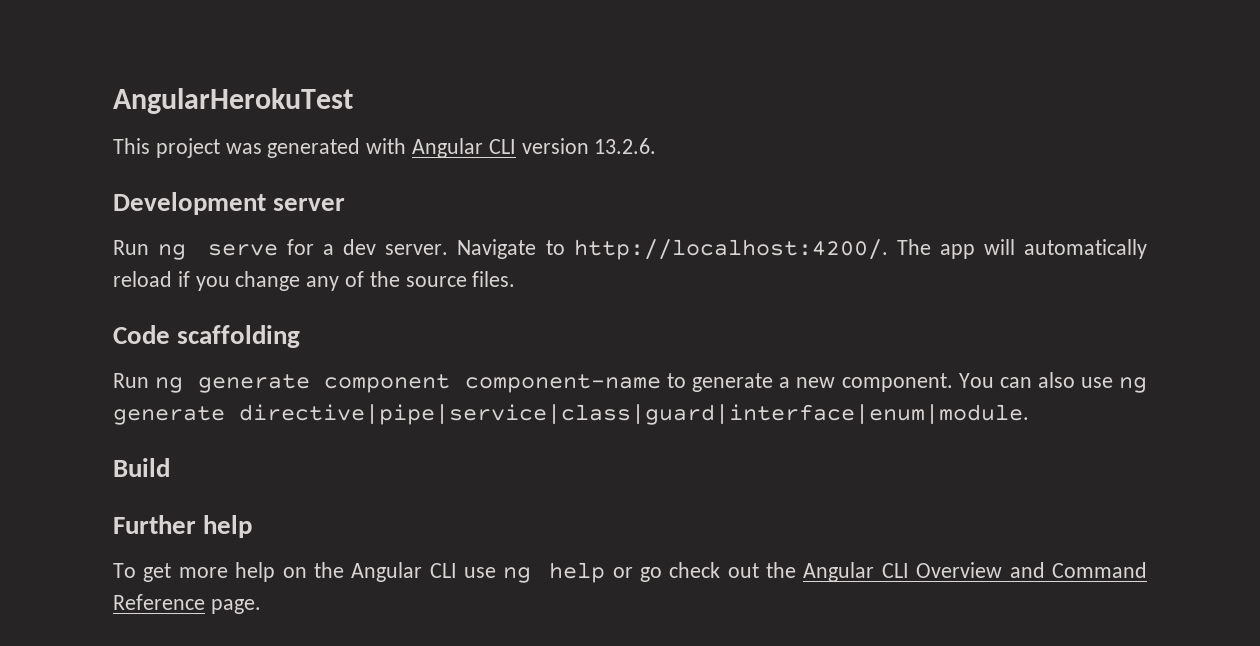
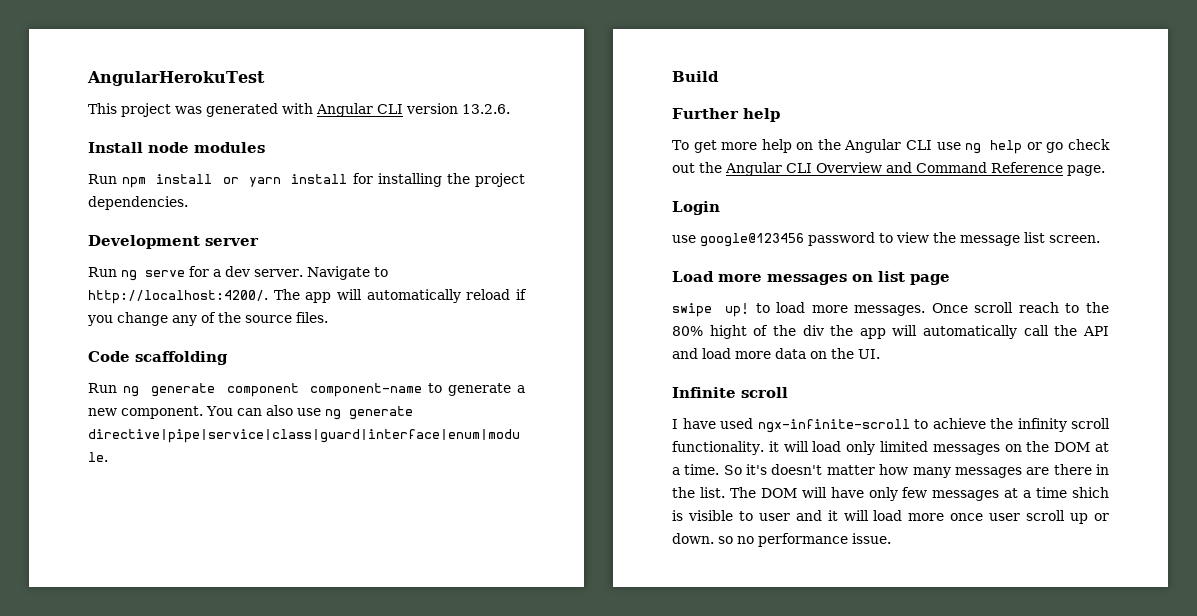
+ Install node modules
+ Run npm install or yarn install for installing the project dependencies.
+ Login
+ use google@123456 password to view the message list screen.
+ Load more messages on list page
+ swipe up! to load more messages. Once scroll reach to the 80% hight of the div the app will automatically call the API and load more data on the UI.
+ Infinite scroll
+ I have used ngx-infinite-scroll to achieve the infinity scroll functionality. it will load only limited messages on the DOM at a time. So it's doesn't matter how many messages are there in the list. The DOM will have only few messages at a time shich is visible to user and it will load more once user scroll up or down. so no performance issue.

